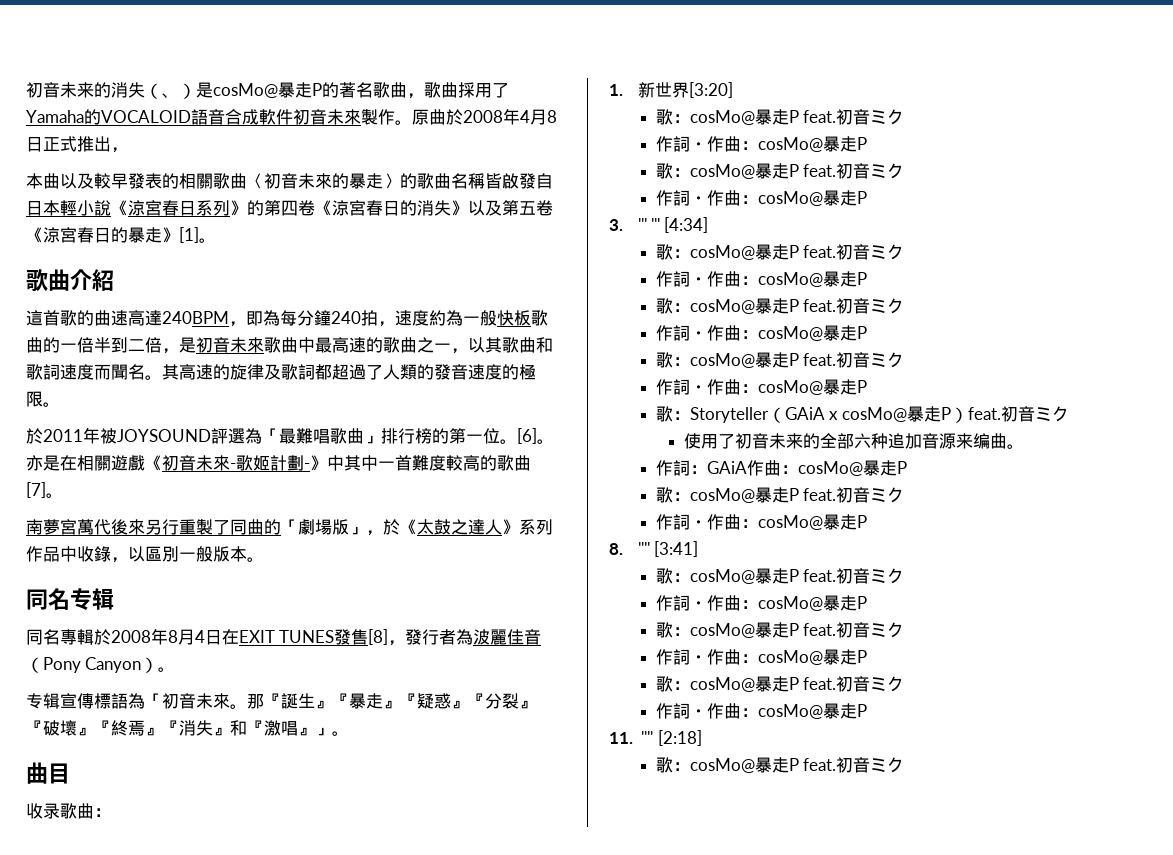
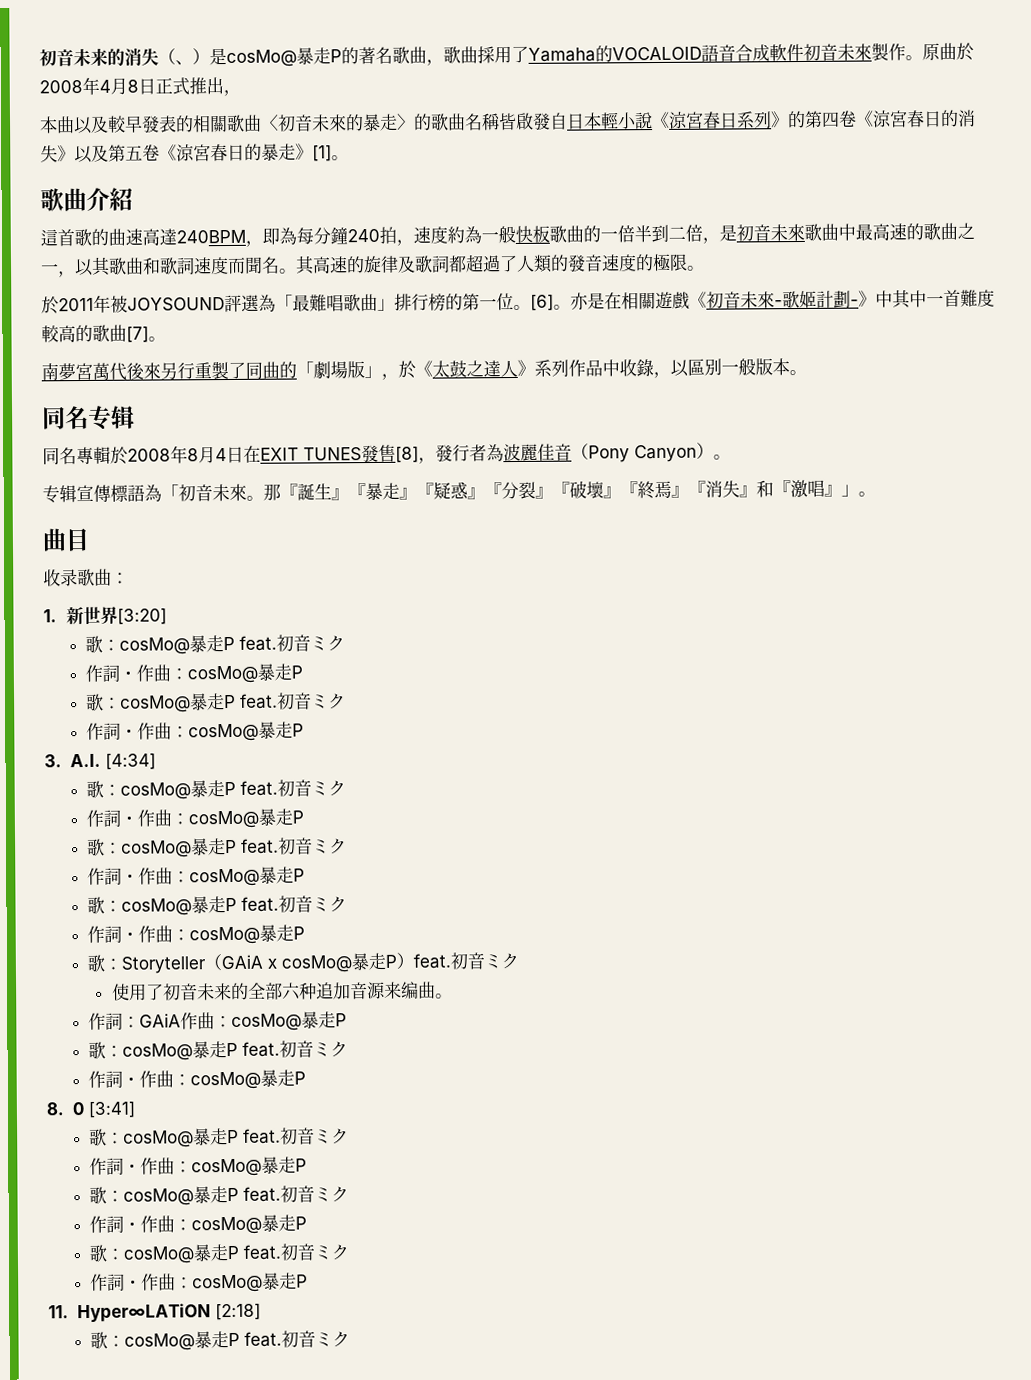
- 3. ''' ''' [4:34]
+ 3. A.I. [4:34]
- 8. '''' [3:41]
+ 8. 0 [3:41]
- 11. '''' [2:18]
+ 11. Hyper∞LATiON [2:18]

